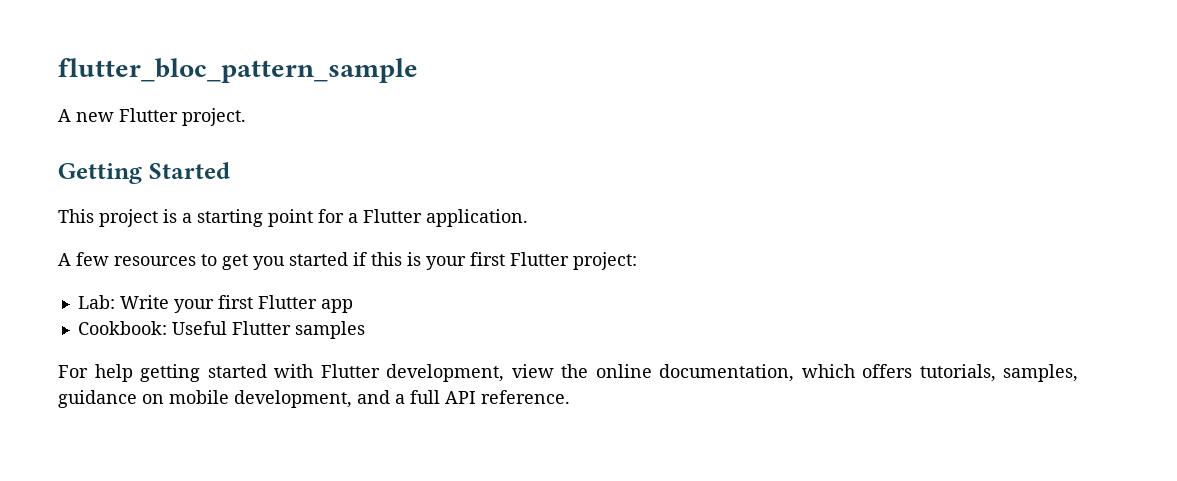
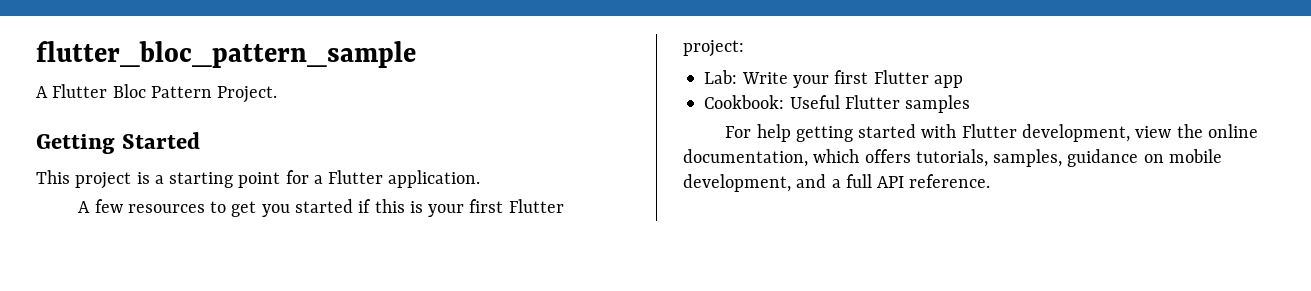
- A new Flutter project.
+ A Flutter Bloc Pattern Project.

